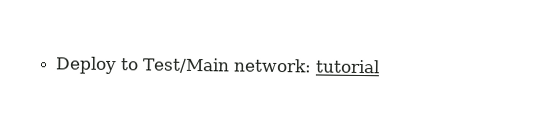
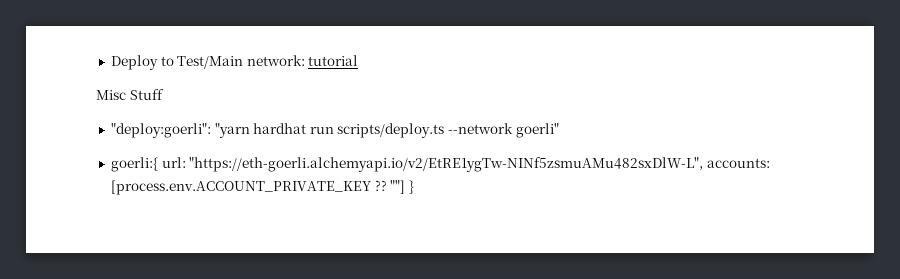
+ Misc Stuff
+ "deploy:goerli": "yarn hardhat run scripts/deploy.ts --network goerli"
+ goerli:{ url: "https://eth-goerli.alchemyapi.io/v2/EtRE1ygTw-NINf5zsmuAMu482sxDlW-L", accounts: [process.env.ACCOUNT_PRIVATE_KEY ?? ""] }

